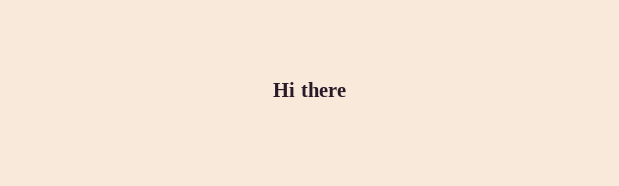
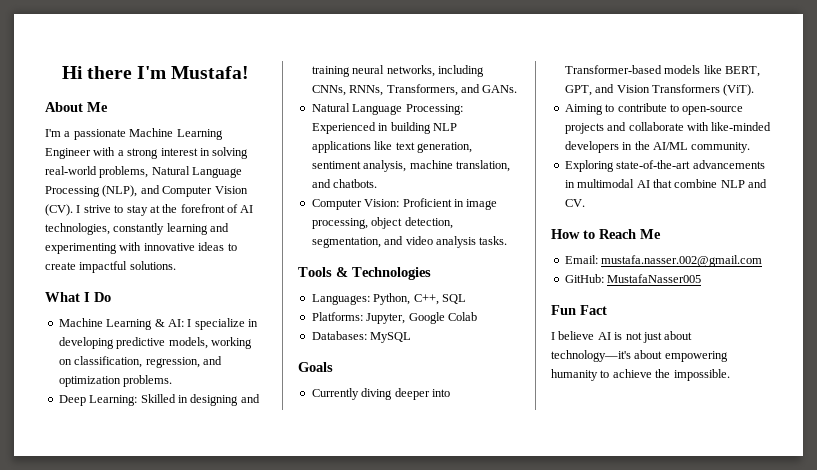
- Hi there
+ Hi there I'm Mustafa!
+ About Me
+ I'm a passionate Machine Learning Engineer with a strong interest in solving real-world problems, Natural Language Processing (NLP), and Computer Vision (CV). I strive to stay at the forefront of AI technologies, constantly learning and experimenting with innovative ideas to create impactful solutions.
+ What I Do
+ Machine Learning & AI: I specialize in developing predictive models, working on classification, regression, and optimization problems.
+ Deep Learning: Skilled in designing and training neural networks, including CNNs, RNNs, Transformers, and GANs.
+ Natural Language Processing: Experienced in building NLP applications like text generation, sentiment analysis, machine translation, and chatbots.
+ Computer Vision: Proficient in image processing, object detection, segmentation, and video analysis tasks.
+ Tools & Technologies
+ Languages: Python, C++, SQL
+ Platforms: Jupyter, Google Colab
+ Databases: MySQL
+ Goals
+ Currently diving deeper into Transformer-based models like BERT, GPT, and Vision Transformers (ViT).
+ Aiming to contribute to open-source projects and collaborate with like-minded developers in the AI/ML community.
+ Exploring state-of-the-art advancements in multimodal AI that combine NLP and CV.
+ How to Reach Me
+ Email: mustafa.nasser.002@gmail.com
+ GitHub: MustafaNasser005
+ Fun Fact
+ I believe AI is not just about technology—it's about empowering humanity to achieve the impossible.

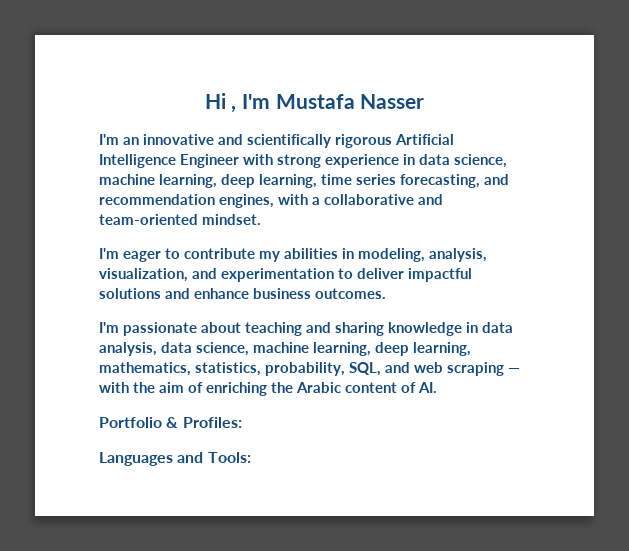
- Hi there I'm Mustafa!
- About Me
- I'm a passionate Machine Learning Engineer with a strong interest in solving real-world problems, Natural Language Processing (NLP), and Computer Vision (CV). I strive to stay at the forefront of AI technologies, constantly learning and experimenting with innovative ideas to create impactful solutions.
- What I Do
- Machine Learning & AI: I specialize in developing predictive models, working on classification, regression, and optimization problems.
- Deep Learning: Skilled in designing and training neural networks, including CNNs, RNNs, Transformers, and GANs.
- Natural Language Processing: Experienced in building NLP applications like text generation, sentiment analysis, machine translation, and chatbots.
- Computer Vision: Proficient in image processing, object detection, segmentation, and video analysis tasks.
- Tools & Technologies
- Languages: Python, C++, SQL
- Platforms: Jupyter, Google Colab
- Databases: MySQL
- Goals
- Currently diving deeper into Transformer-based models like BERT, GPT, and Vision Transformers (ViT).
- Aiming to contribute to open-source projects and collaborate with like-minded developers in the AI/ML community.
- Exploring state-of-the-art advancements in multimodal AI that combine NLP and CV.
- How to Reach Me
- Email: mustafa.nasser.002@gmail.com
- GitHub: MustafaNasser005
- Fun Fact
- I believe AI is not just about technology—it's about empowering humanity to achieve the impossible.
+ Hi , I'm Mustafa Nasser
+ I'm an innovative and scientifically rigorous Artificial Intelligence Engineer with strong experience in data science, machine learning, deep learning, time series forecasting, and recommendation engines, with a collaborative and team-oriented mindset.
+ I'm eager to contribute my abilities in modeling, analysis, visualization, and experimentation to deliver impactful solutions and enhance business outcomes.
+ I'm passionate about teaching and sharing knowledge in data analysis, data science, machine learning, deep learning, mathematics, statistics, probability, SQL, and web scraping — with the aim of enriching the Arabic content of AI.
+ Portfolio & Profiles:
+ Languages and Tools:

